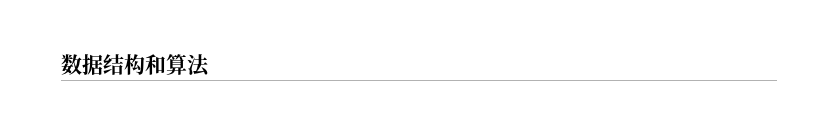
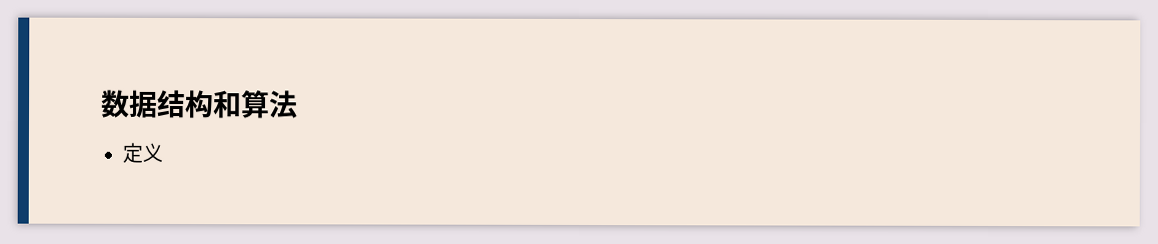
+ 定义

